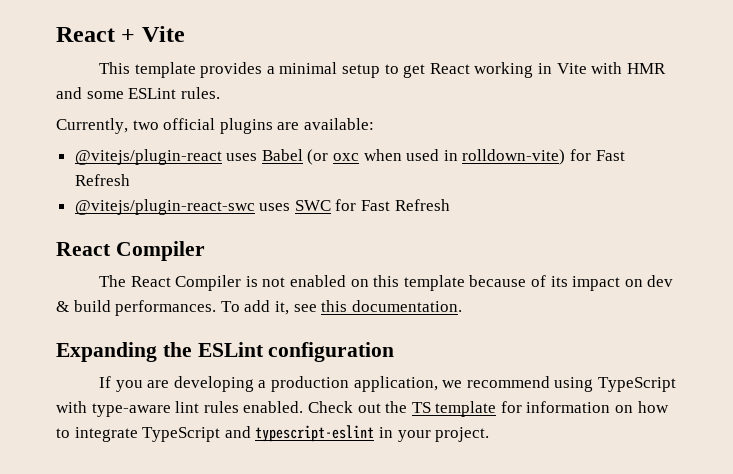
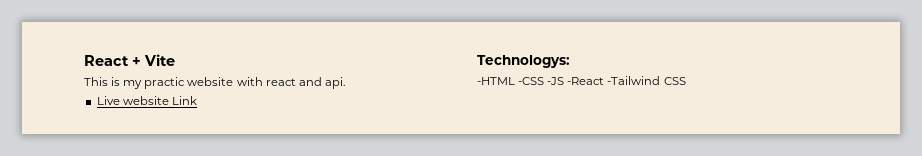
- This template provides a minimal setup to get React working in Vite with HMR and some ESLint rules.
- Currently, two official plugins are available:
- @vitejs/plugin-react uses Babel (or oxc when used in rolldown-vite) for Fast Refresh
- @vitejs/plugin-react-swc uses SWC for Fast Refresh
- React Compiler
- The React Compiler is not enabled on this template because of its impact on dev & build performances. To add it, see this documentation.
- Expanding the ESLint configuration
- If you are developing a production application, we recommend using TypeScript with type-aware lint rules enabled. Check out the TS template for information on how to integrate TypeScript and typescript-eslint in your project.
+ This is my practic website with react and api.
+ Live website Link
+ Technologys:
+ -HTML -CSS -JS -React -Tailwind CSS

